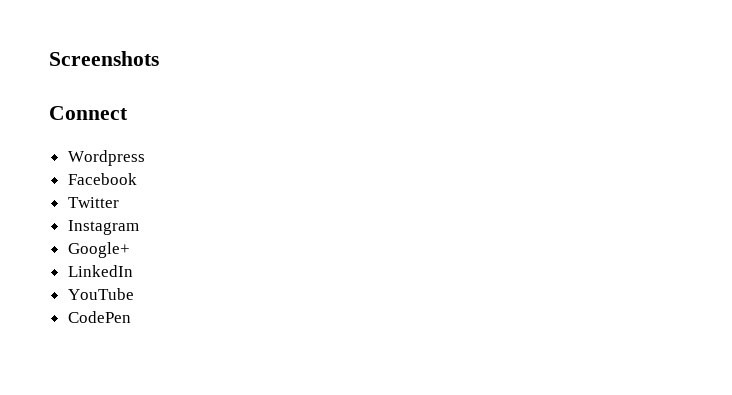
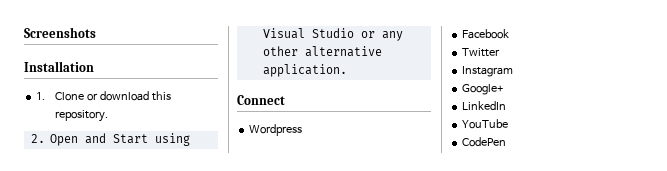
+ Installation
+ 1. Clone or download this repository.
+ 2. Open and Start using Visual Studio or any other alternative application.

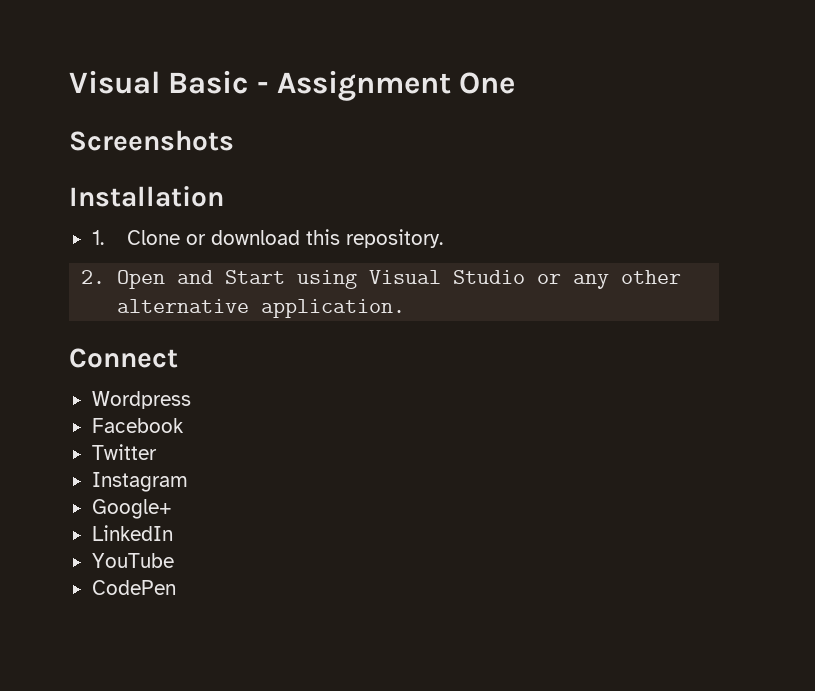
+ Visual Basic - Assignment One

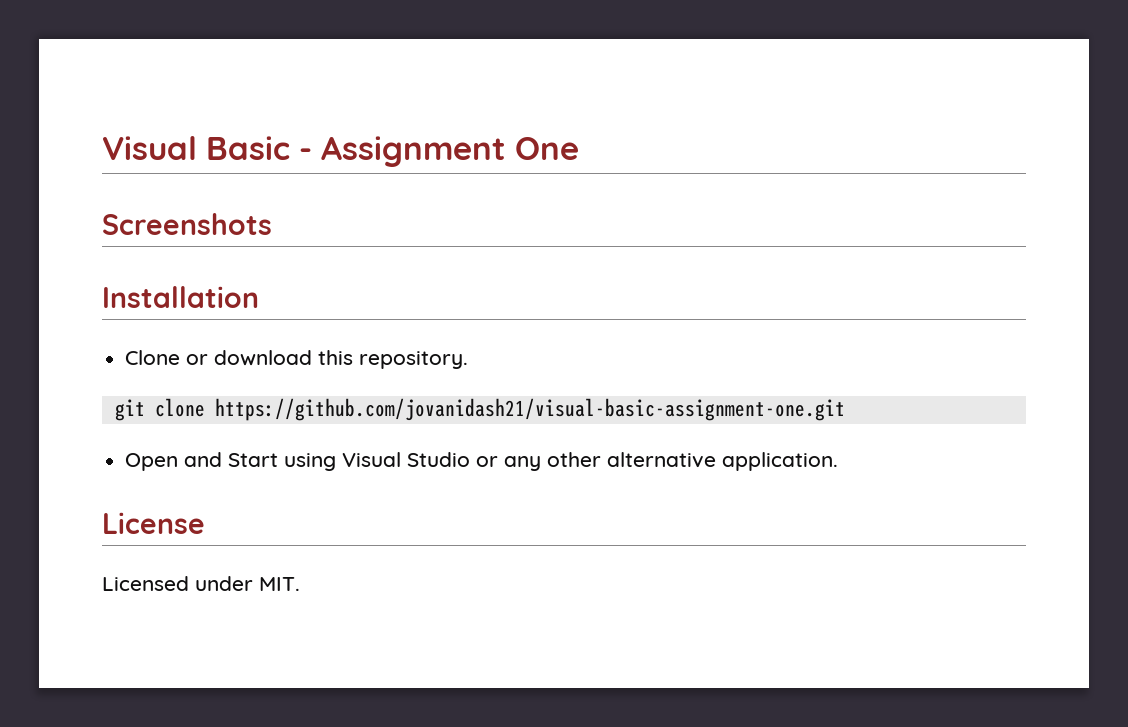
- 1. Clone or download this repository.
+ Clone or download this repository.
- 2. Open and Start using Visual Studio or any other alternative application.
+ git clone https://github.com/jovanidash21/visual-basic-assignment-one.git
+ Open and Start using Visual Studio or any other alternative application.
- Connect
- Wordpress
- Facebook
- Twitter
- Instagram
- Google+
- LinkedIn
- YouTube
- CodePen
+ License
+ Licensed under MIT.

